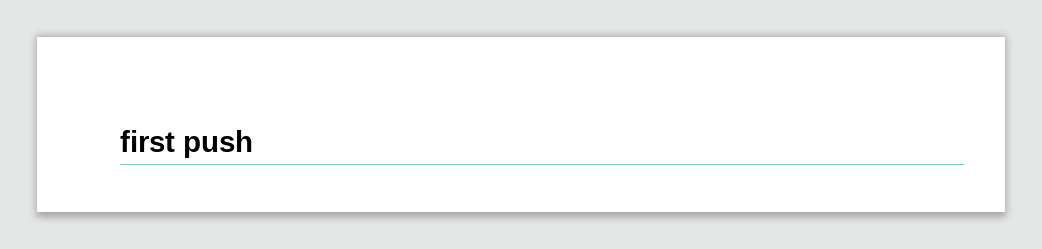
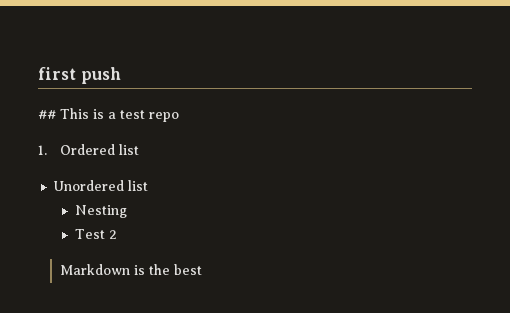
+ ## This is a test repo
+ 1. Ordered list
+ Unordered list
+ Nesting
+ Test 2
+ Markdown is the best

